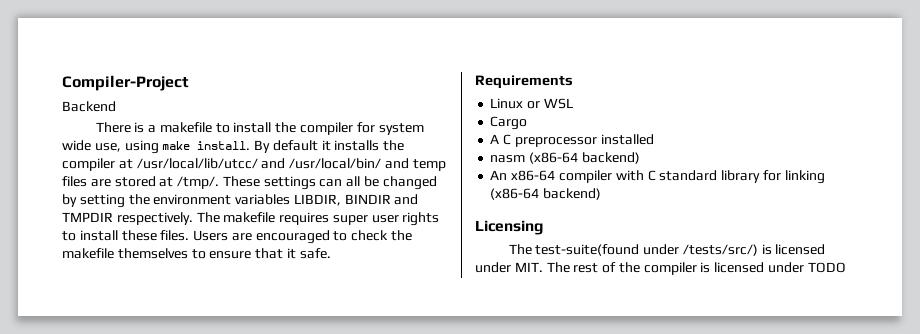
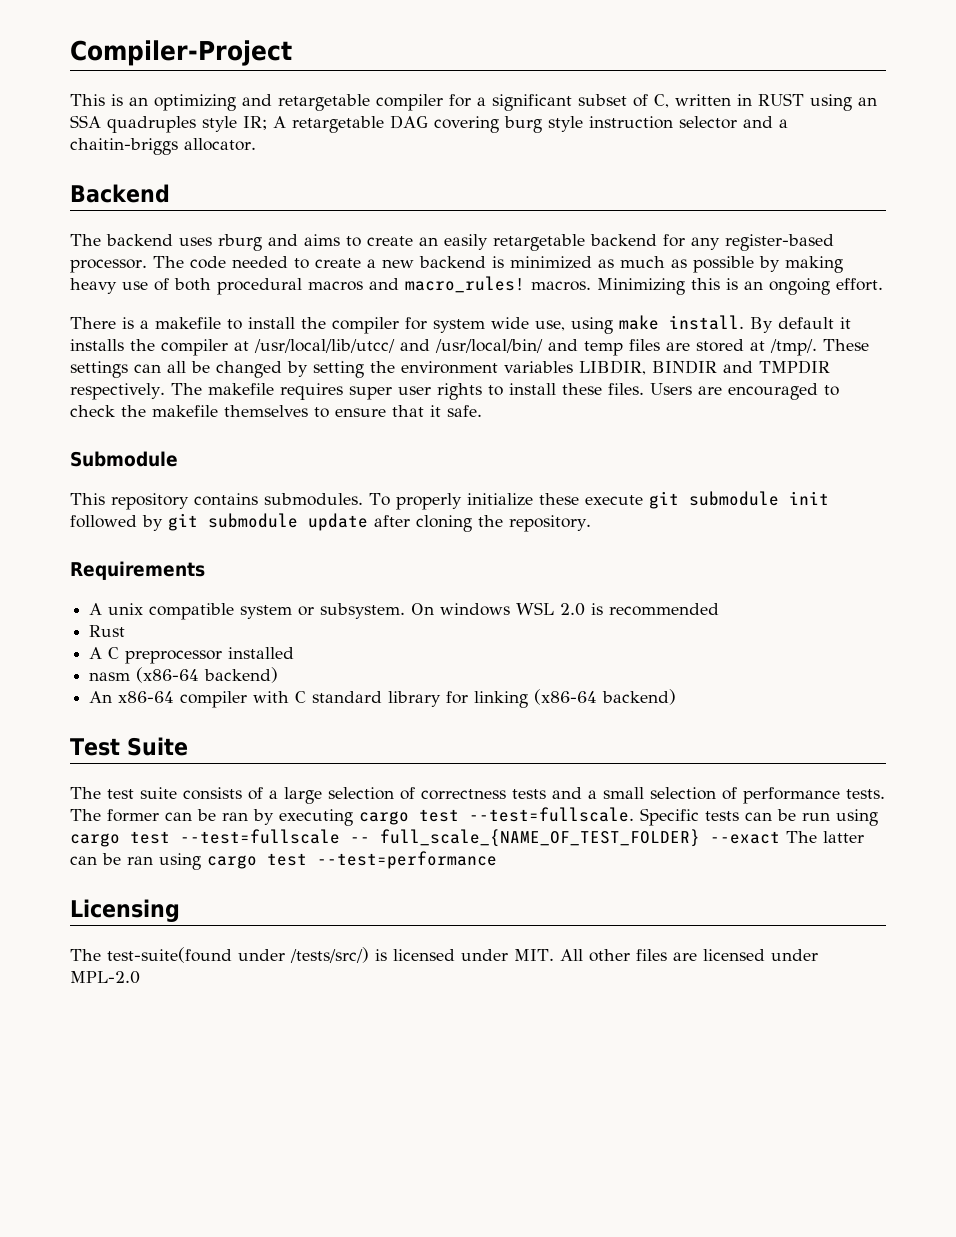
+ This is an optimizing and retargetable compiler for a significant subset of C, written in RUST using an SSA quadruples style IR; A retargetable DAG covering burg style instruction selector and a chaitin-briggs allocator.
  Backend
+ The backend uses rburg and aims to create an easily retargetable backend for any register-based processor. The code needed to create a new backend is minimized as much as possible by making heavy use of both procedural macros and macro_rules! macros. Minimizing this is an ongoing effort.
+ Submodule
+ This repository contains submodules. To properly initialize these execute git submodule init followed by git submodule update after cloning the repository.
  Requirements
- Linux or WSL
- Cargo
+ A unix compatible system or subsystem. On windows WSL 2.0 is recommended
+ Rust
+ Test Suite
+ The test suite consists of a large selection of correctness tests and a small selection of performance tests. The former can be ran by executing cargo test --test=fullscale. Specific tests can be run using cargo test --test=fullscale -- full_scale_{NAME_OF_TEST_FOLDER} --exact The latter can be ran using cargo test --test=performance
- The test-suite(found under /tests/src/) is licensed under MIT. The rest of the compiler is licensed under TODO
+ The test-suite(found under /tests/src/) is licensed under MIT. All other files are licensed under MPL-2.0

